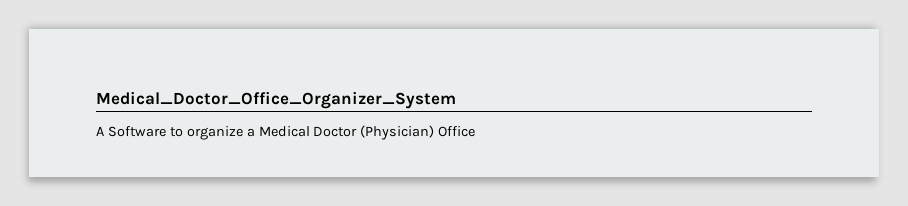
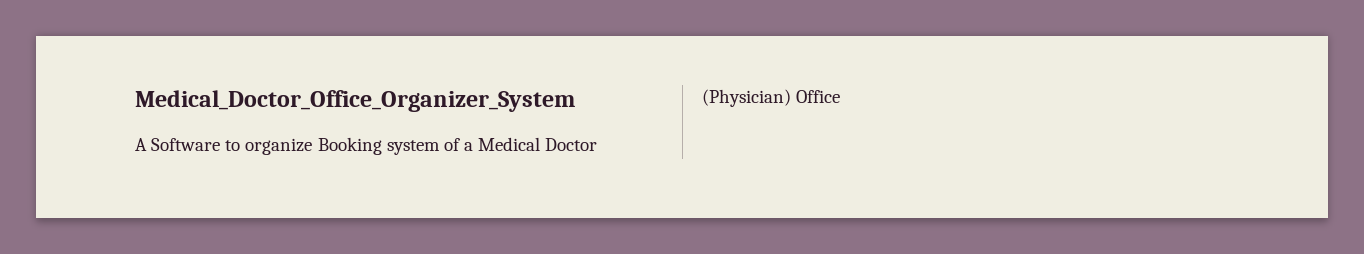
- A Software to organize a Medical Doctor (Physician) Office
+ A Software to organize Booking system of a Medical Doctor (Physician) Office

